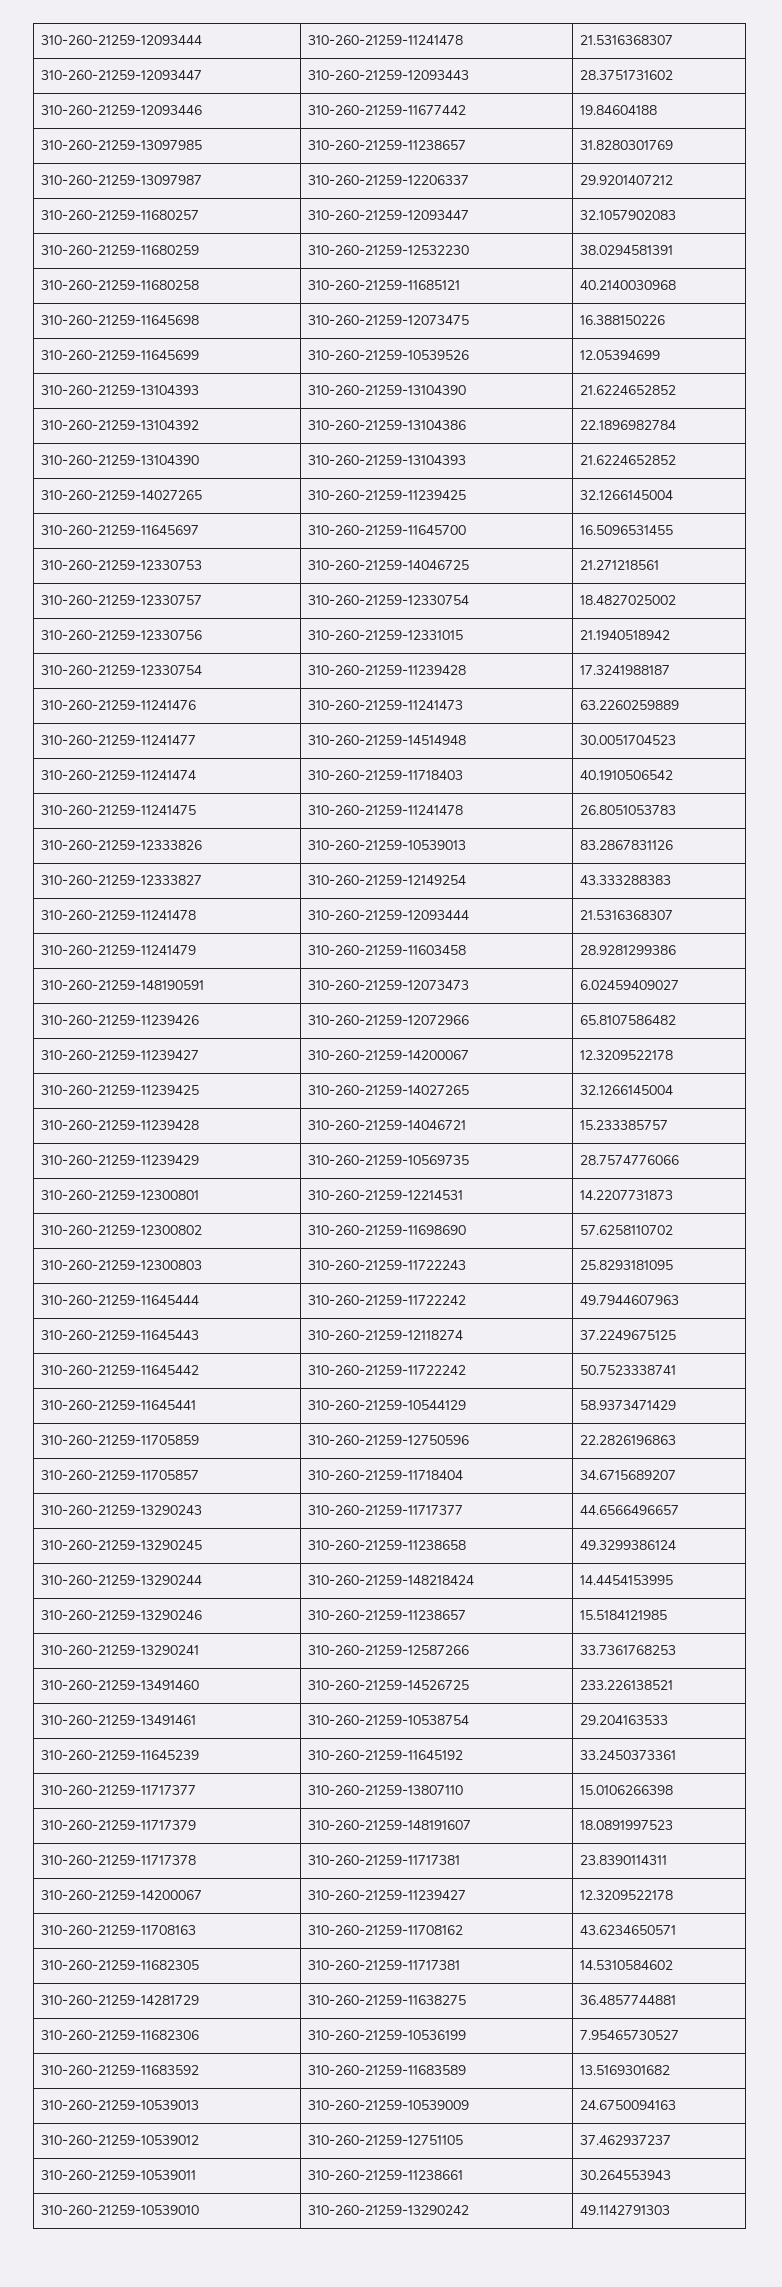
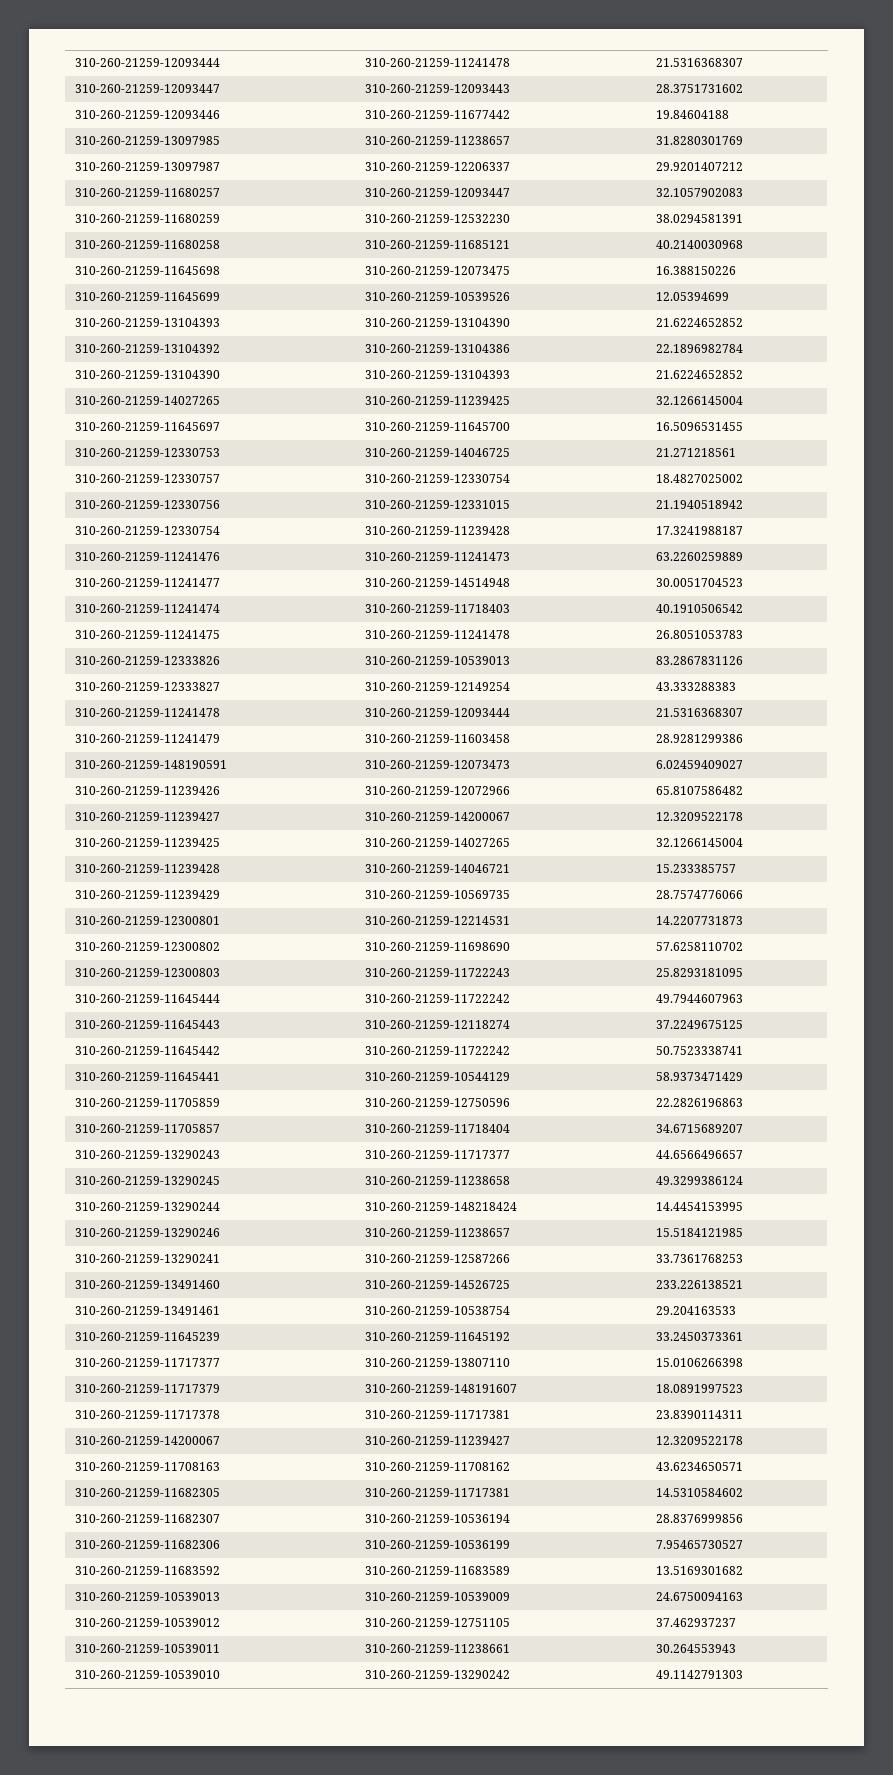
- 310-260-21259-14281729 | 310-260-21259-11638275 | 36.4857744881
+ 310-260-21259-11682307 | 310-260-21259-10536194 | 28.8376999856

